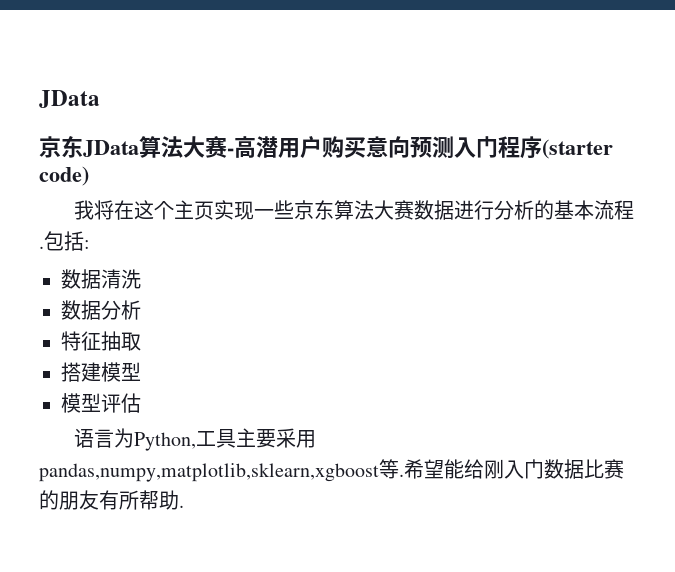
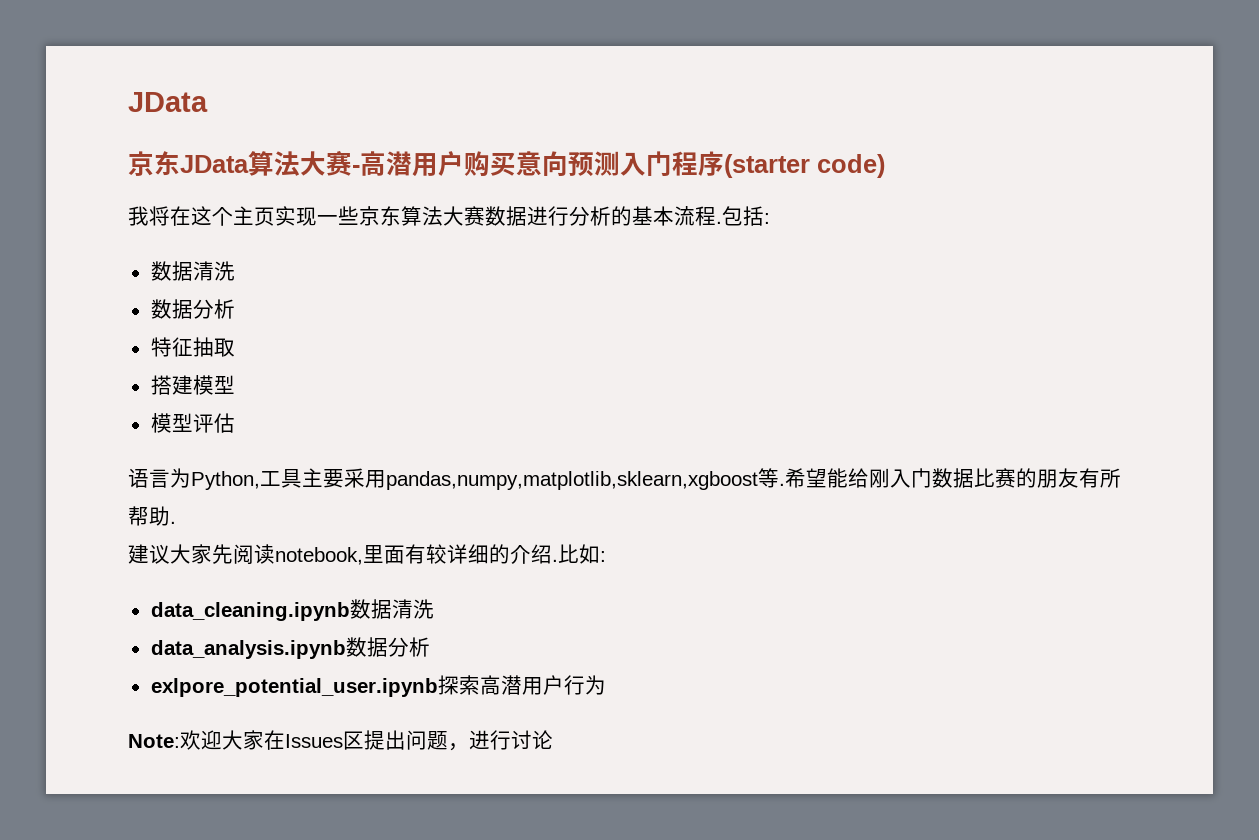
+ 建议大家先阅读notebook,里面有较详细的介绍.比如:
+ data_cleaning.ipynb数据清洗
+ data_analysis.ipynb数据分析
+ exlpore_potential_user.ipynb探索高潜用户行为
+ Note:欢迎大家在Issues区提出问题，进行讨论

